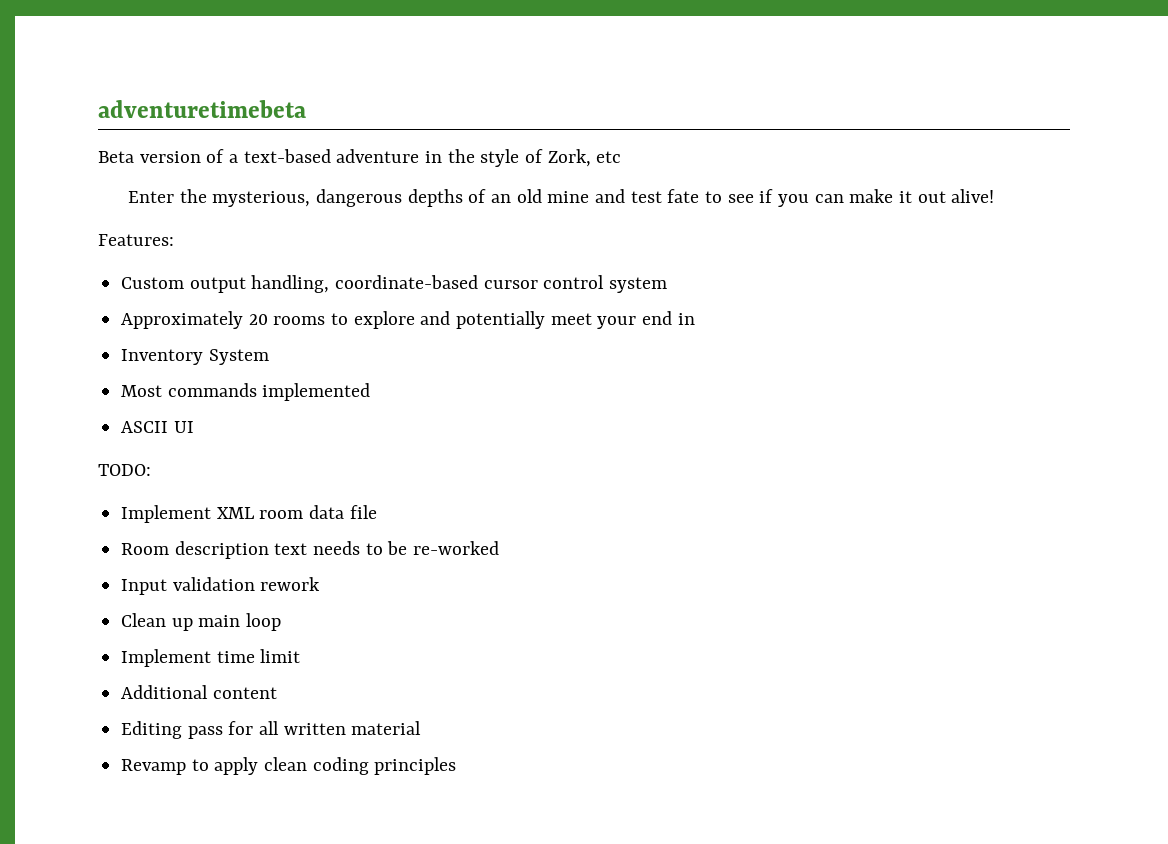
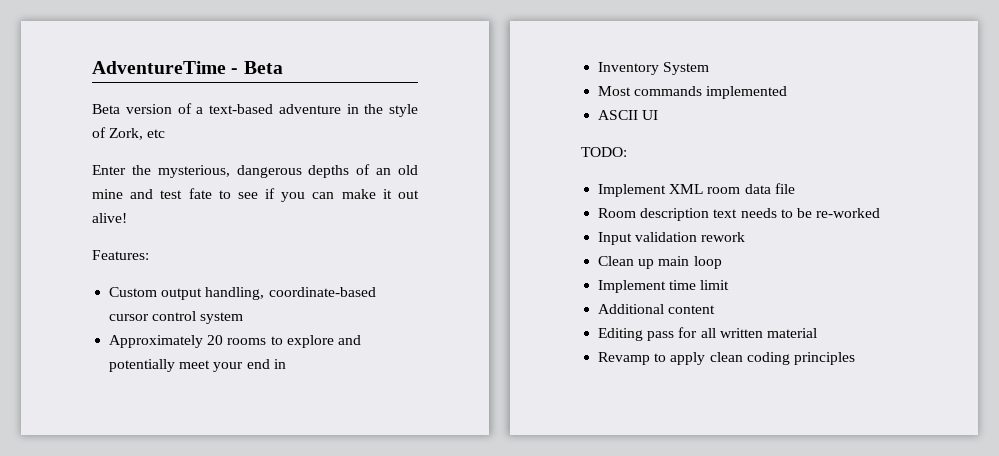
- adventuretimebeta
+ AdventureTime - Beta

